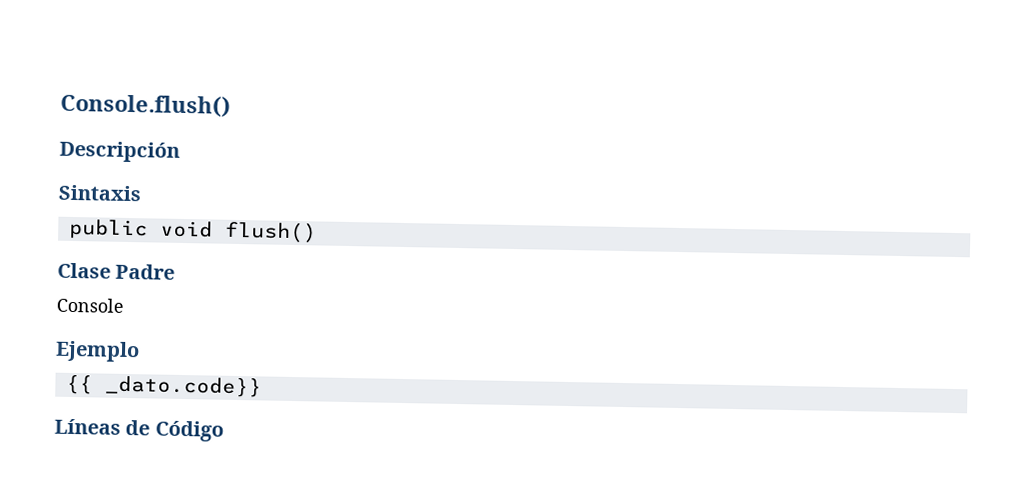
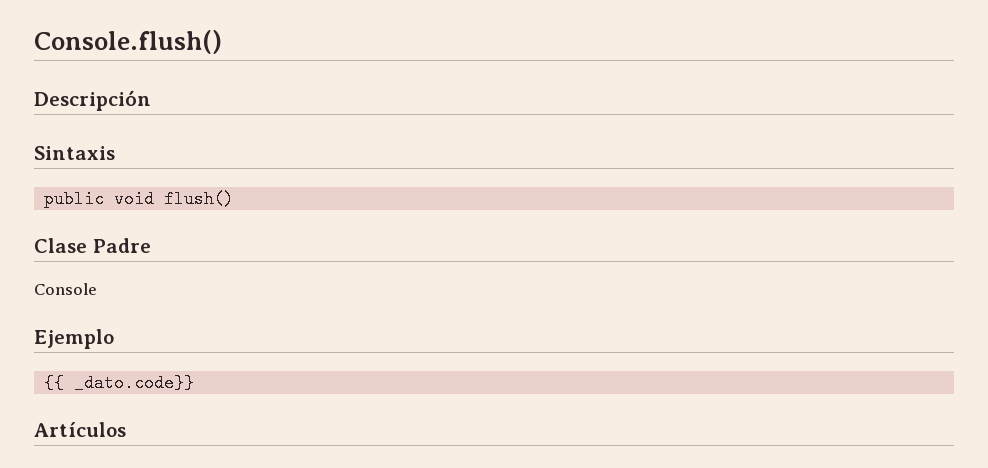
- Líneas de Código
+ Artículos

